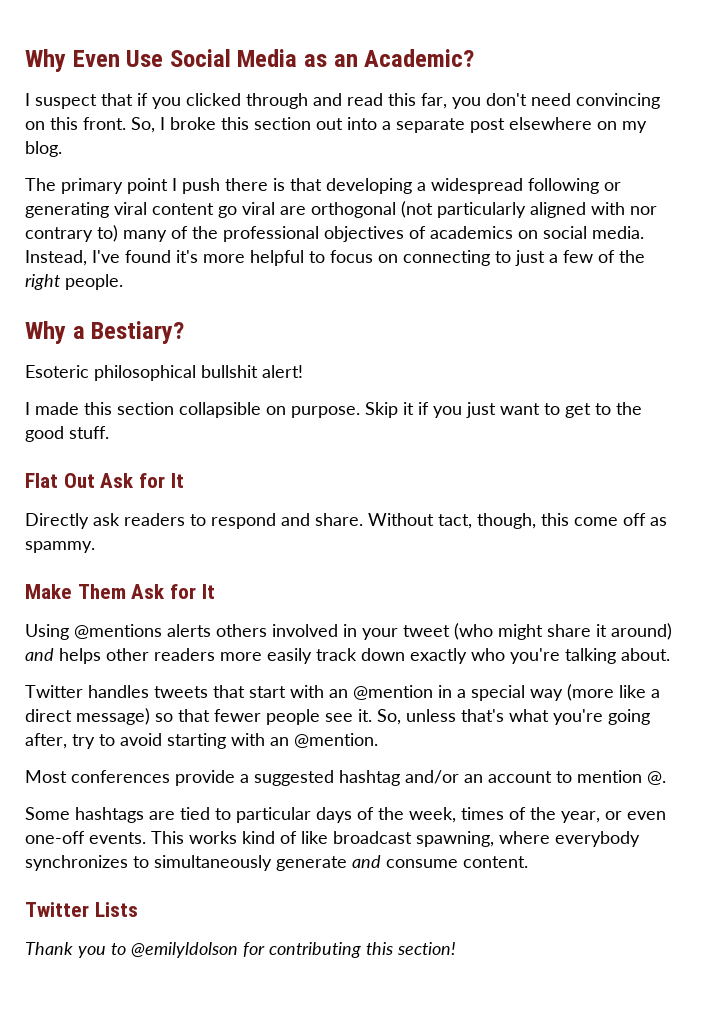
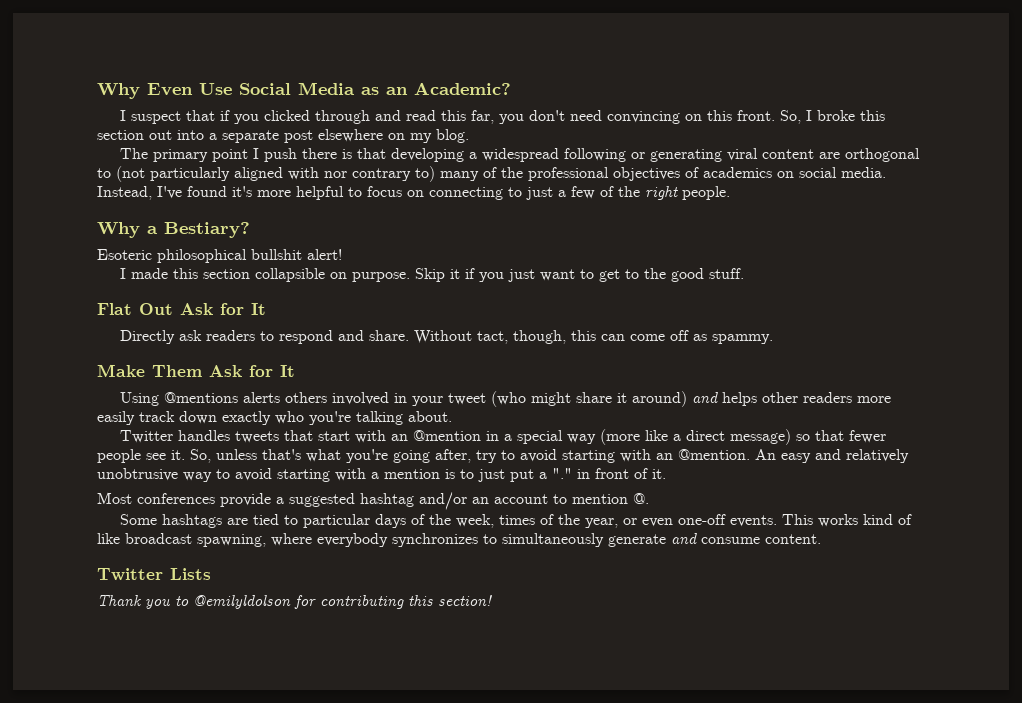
- The primary point I push there is that developing a widespread following or generating viral content go viral are orthogonal (not particularly aligned with nor contrary to) many of the professional objectives of academics on social media.
+ The primary point I push there is that developing a widespread following or generating viral content are orthogonal to (not particularly aligned with nor contrary to) many of the professional objectives of academics on social media.
- Without tact, though, this come off as spammy.
+ Without tact, though, this can come off as spammy.
+ An easy and relatively unobtrusive way to avoid starting with a mention is to just put a "." in front of it.

